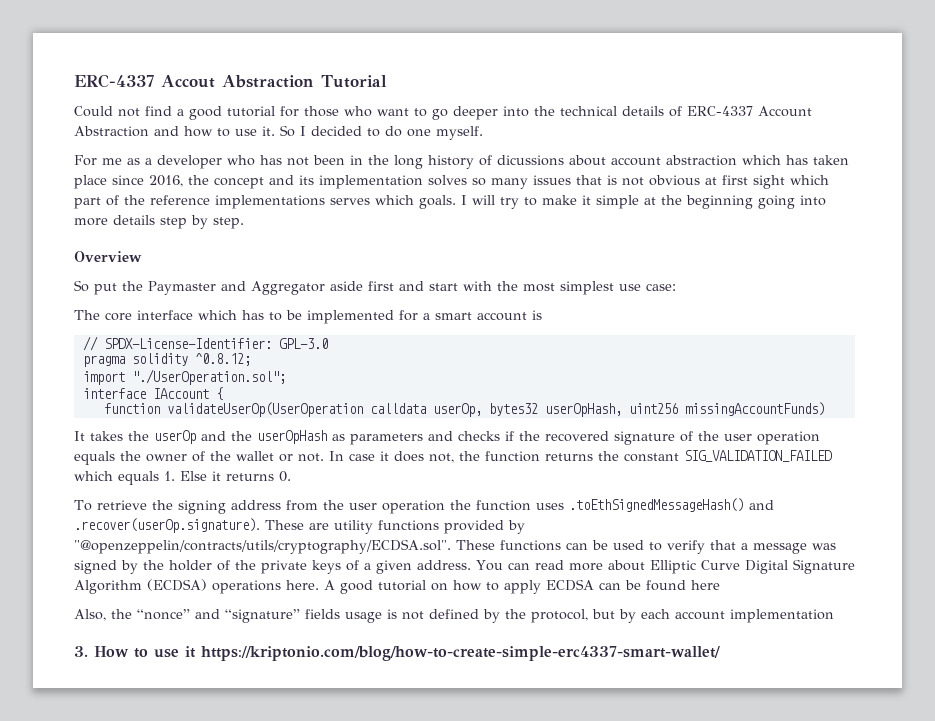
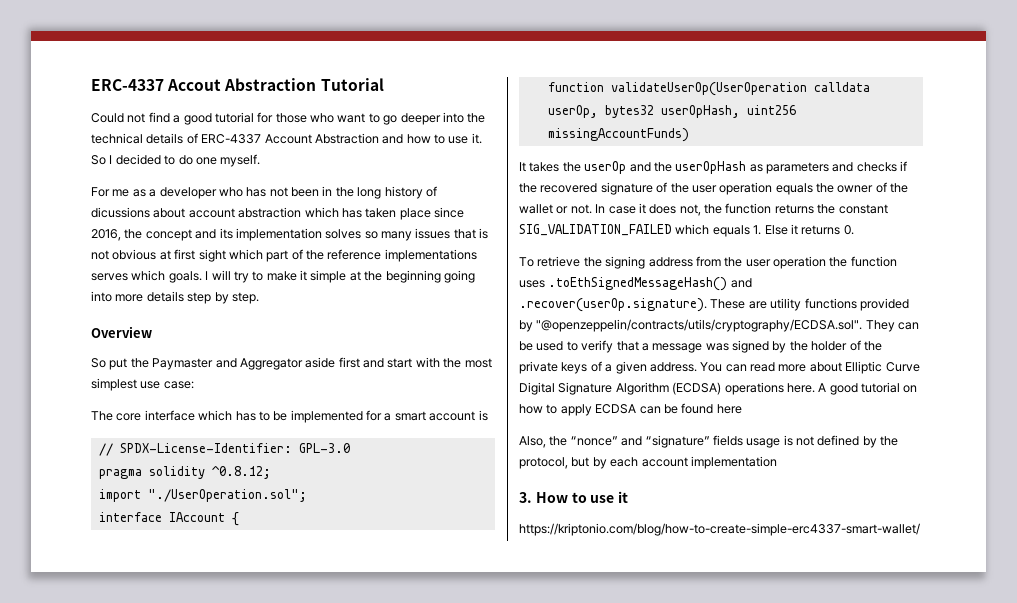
- To retrieve the signing address from the user operation the function uses .toEthSignedMessageHash() and .recover(userOp.signature). These are utility functions provided by "@openzeppelin/contracts/utils/cryptography/ECDSA.sol". These functions can be used to verify that a message was signed by the holder of the private keys of a given address.
+ To retrieve the signing address from the user operation the function uses .toEthSignedMessageHash() and .recover(userOp.signature). These are utility functions provided by "@openzeppelin/contracts/utils/cryptography/ECDSA.sol". They can be used to verify that a message was signed by the holder of the private keys of a given address.
- 3. How to use it https://kriptonio.com/blog/how-to-create-simple-erc4337-smart-wallet/
+ 3. How to use it
+ https://kriptonio.com/blog/how-to-create-simple-erc4337-smart-wallet/

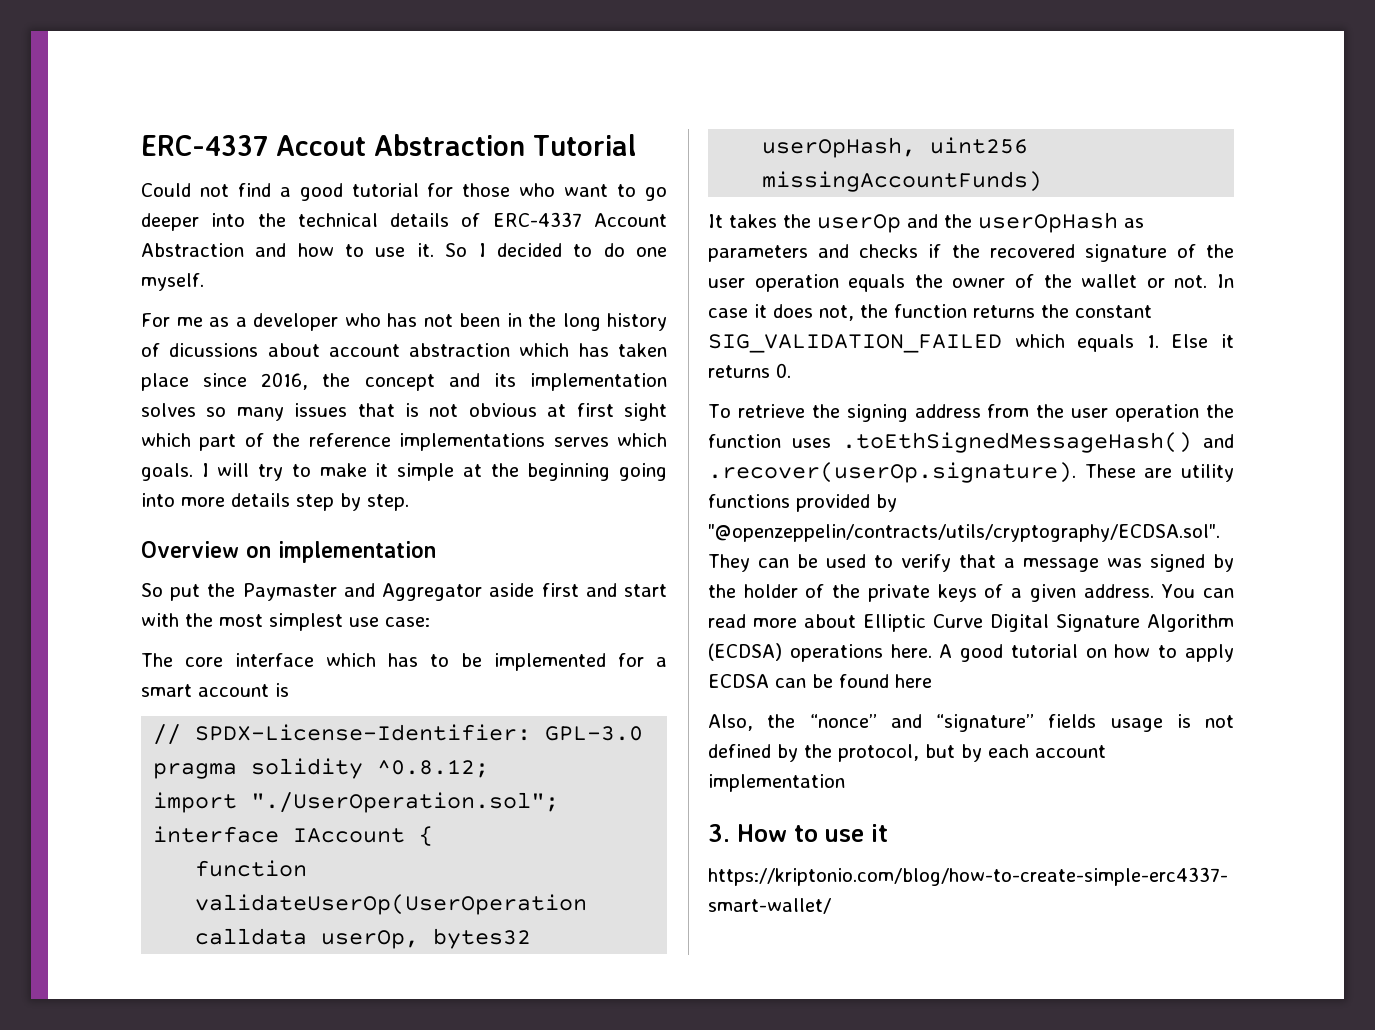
- Overview
+ Overview on implementation

